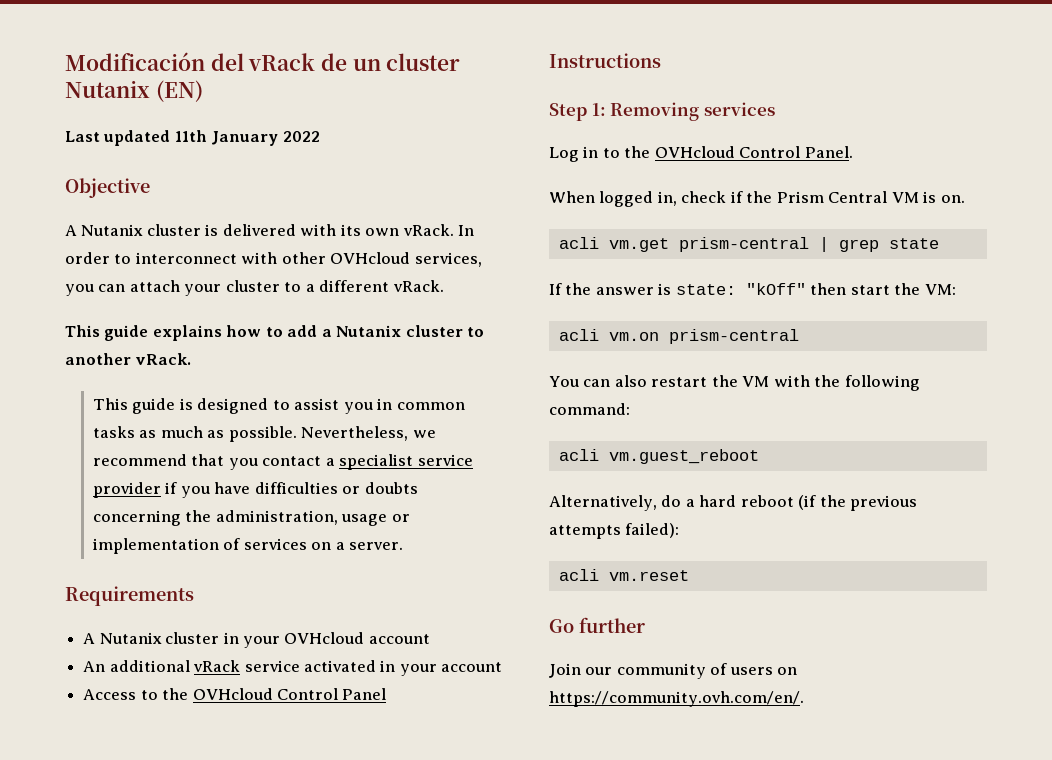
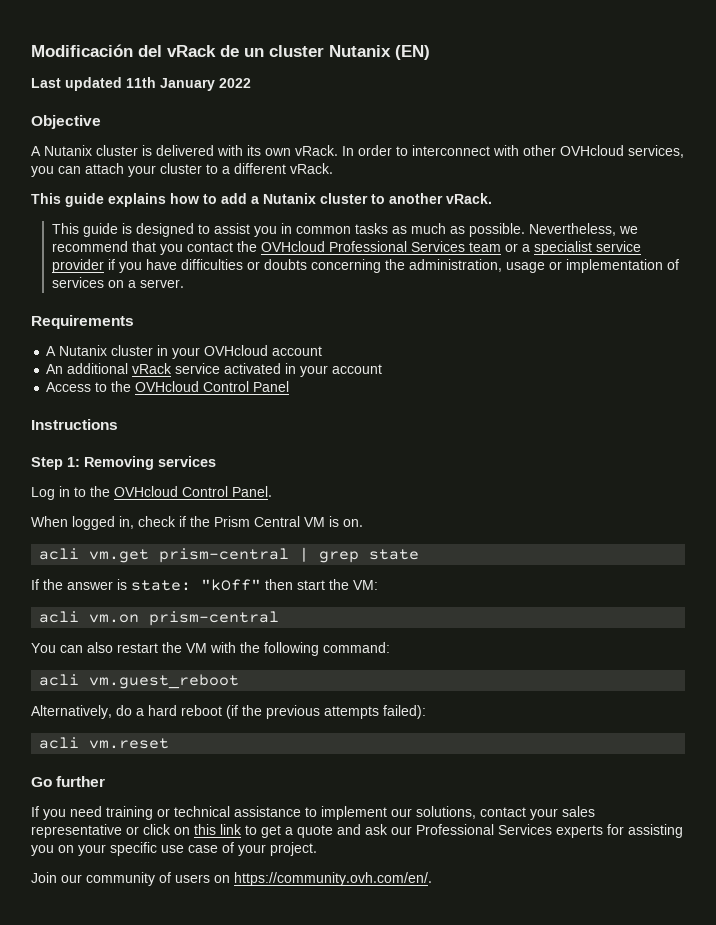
- Nevertheless, we recommend that you contact a specialist service provider if you have difficulties or doubts concerning the administration, usage or implementation of services on a server.
+ Nevertheless, we recommend that you contact the OVHcloud Professional Services team or a specialist service provider if you have difficulties or doubts concerning the administration, usage or implementation of services on a server.
+ If you need training or technical assistance to implement our solutions, contact your sales representative or click on this link to get a quote and ask our Professional Services experts for assisting you on your specific use case of your project.

